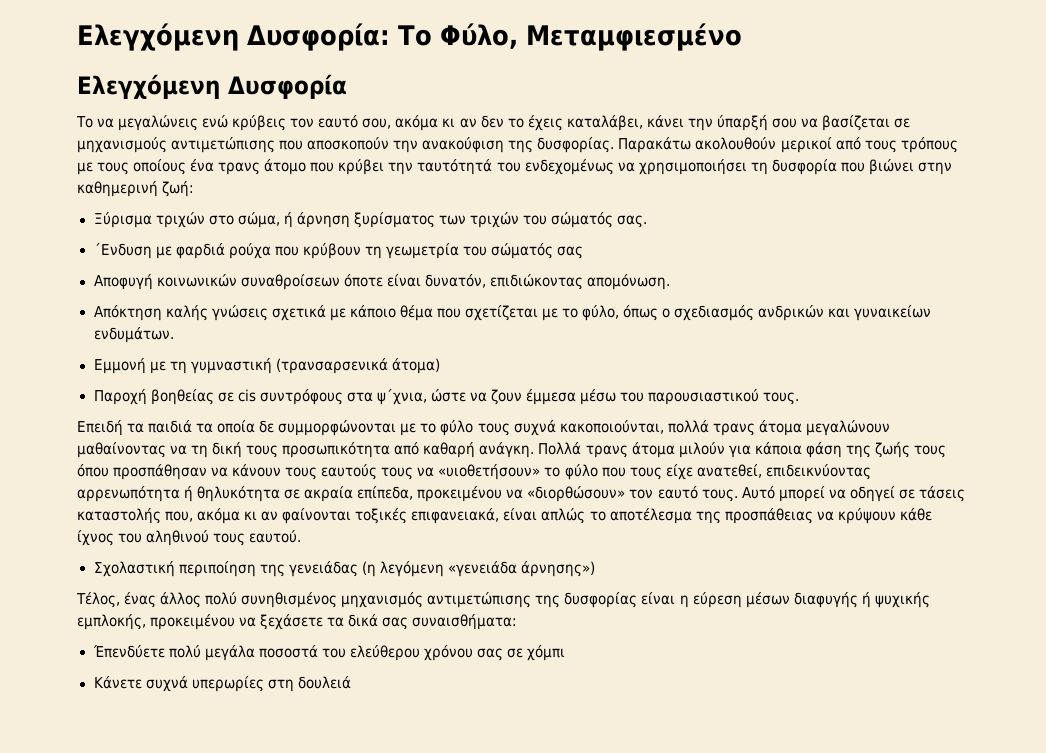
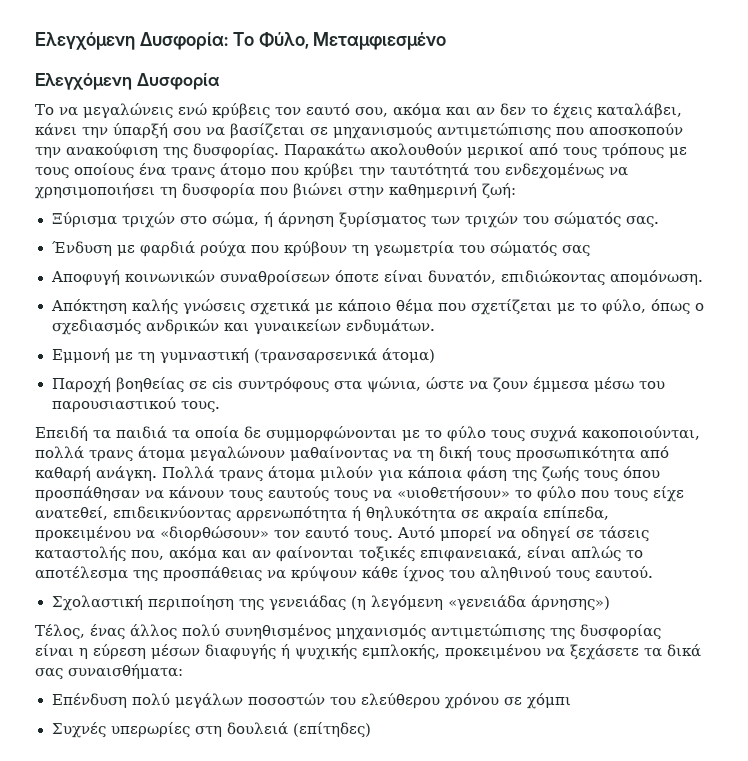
- Το να μεγαλώνεις ενώ κρύβεις τον εαυτό σου, ακόμα κι αν δεν το έχεις καταλάβει, κάνει την ύπαρξή σου να βασίζεται σε μηχανισμούς αντιμετώπισης που αποσκοπούν την ανακούφιση της δυσφορίας.
+ Το να μεγαλώνεις ενώ κρύβεις τον εαυτό σου, ακόμα και αν δεν το έχεις καταλάβει, κάνει την ύπαρξή σου να βασίζεται σε μηχανισμούς αντιμετώπισης που αποσκοπούν την ανακούφιση της δυσφορίας.
- ´Ενδυση με φαρδιά ρούχα που κρύβουν τη γεωμετρία του σώματός σας
+ Ένδυση με φαρδιά ρούχα που κρύβουν τη γεωμετρία του σώματός σας
- Παροχή βοηθείας σε cis συντρόφους στα ψ´χνια, ώστε να ζουν έμμεσα μέσω του παρουσιαστικού τους.
+ Παροχή βοηθείας σε cis συντρόφους στα ψώνια, ώστε να ζουν έμμεσα μέσω του παρουσιαστικού τους.
- Αυτό μπορεί να οδηγεί σε τάσεις καταστολής που, ακόμα κι αν φαίνονται τοξικές επιφανειακά, είναι απλώς το αποτέλεσμα της προσπάθειας να κρύψουν κάθε ίχνος του αληθινού τους εαυτού.
+ Αυτό μπορεί να οδηγεί σε τάσεις καταστολής που, ακόμα και αν φαίνονται τοξικές επιφανειακά, είναι απλώς το αποτέλεσμα της προσπάθειας να κρύψουν κάθε ίχνος του αληθινού τους εαυτού.
- Έπενδύετε πολύ μεγάλα ποσοστά του ελεύθερου χρόνου σας σε χόμπι
+ Επένδυση πολύ μεγάλων ποσοστών του ελεύθερου χρόνου σε χόμπι
- Κάνετε συχνά υπερωρίες στη δουλειά
+ Συχνές υπερωρίες στη δουλειά (επίτηδες)

